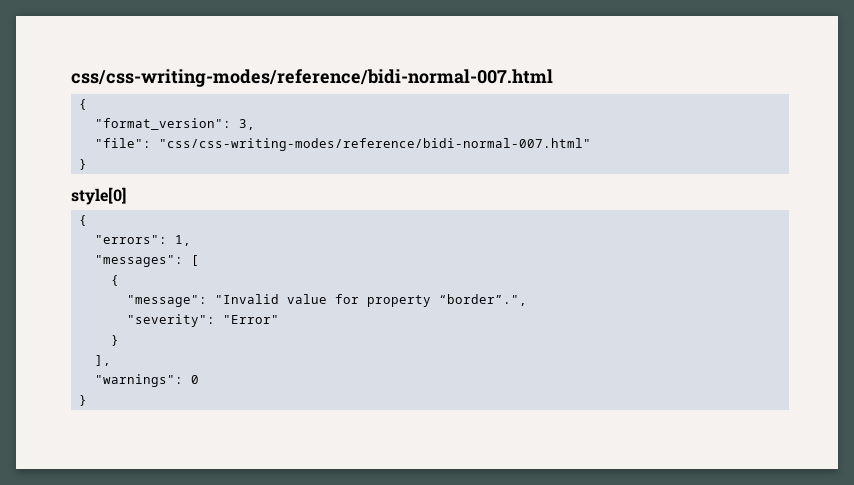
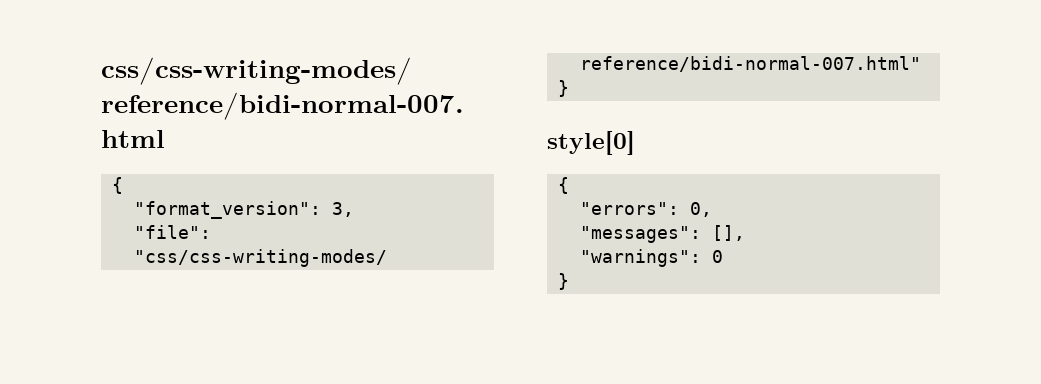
- "errors": 1,
+ "errors": 0,
- "messages": [
- {
- "message": "Invalid value for property “border”.",
- "severity": "Error"
- }
- ],
+ "messages": [],

